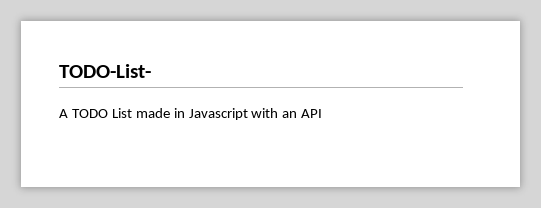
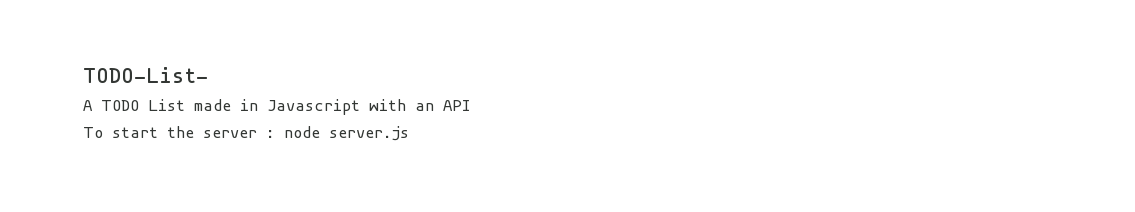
+ To start the server : node server.js

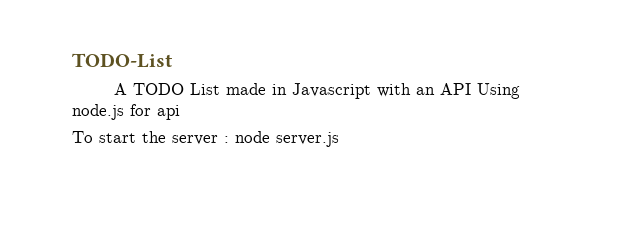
- TODO-List-
+ TODO-List
- A TODO List made in Javascript with an API
+ A TODO List made in Javascript with an API Using node.js for api

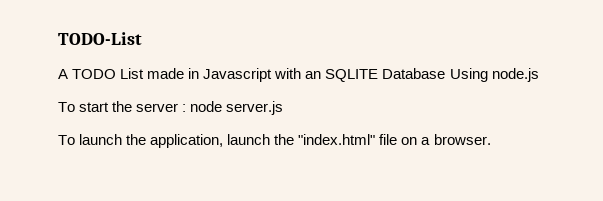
- A TODO List made in Javascript with an API Using node.js for api
+ A TODO List made in Javascript with an SQLITE Database Using node.js
+ To launch the application, launch the "index.html" file on a browser.

